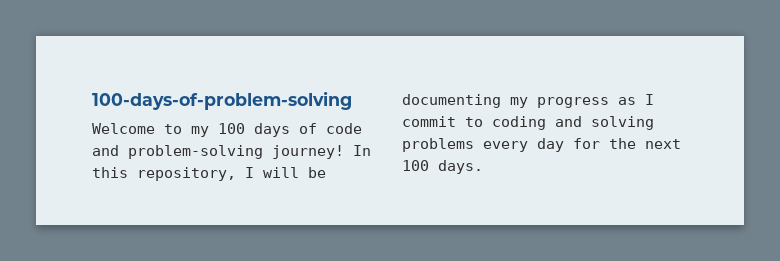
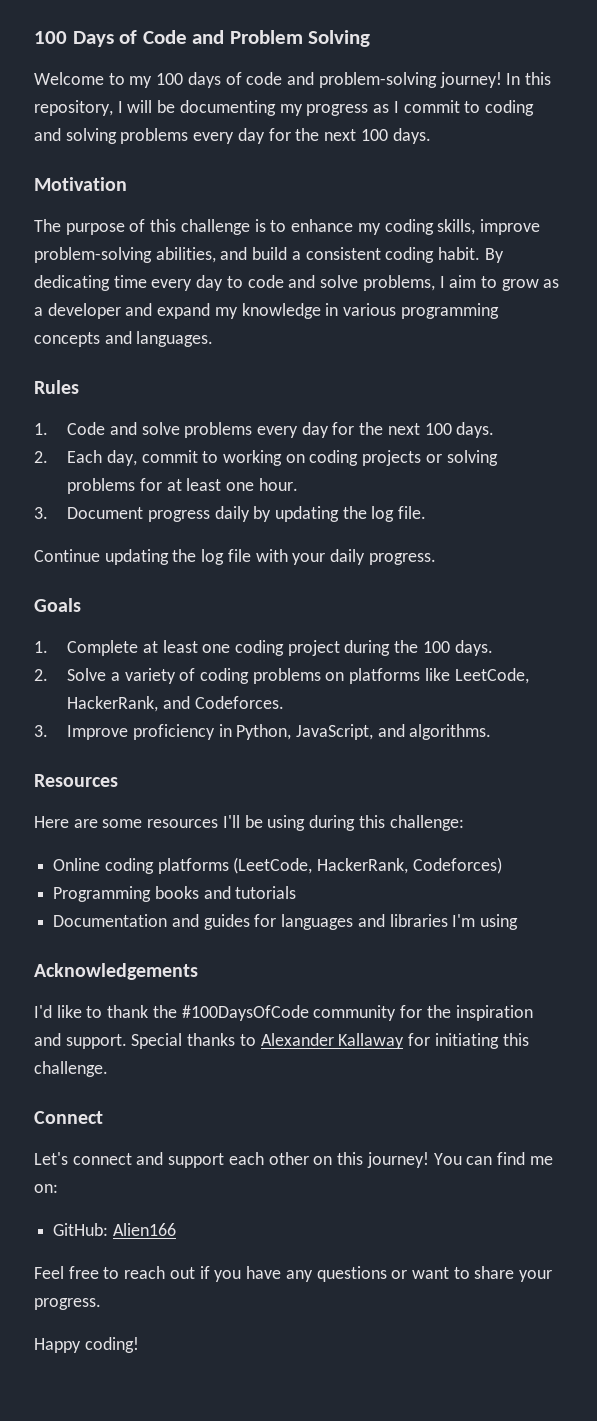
- 100-days-of-problem-solving
+ 100 Days of Code and Problem Solving
+ Motivation
+ The purpose of this challenge is to enhance my coding skills, improve problem-solving abilities, and build a consistent coding habit. By dedicating time every day to code and solve problems, I aim to grow as a developer and expand my knowledge in various programming concepts and languages.
+ Rules
+ 1. Code and solve problems every day for the next 100 days.
+ 2. Each day, commit to working on coding projects or solving problems for at least one hour.
+ 3. Document progress daily by updating the log file.
+ Continue updating the log file with your daily progress.
+ Goals
+ 1. Complete at least one coding project during the 100 days.
+ 2. Solve a variety of coding problems on platforms like LeetCode, HackerRank, and Codeforces.
+ 3. Improve proficiency in Python, JavaScript, and algorithms.
+ Resources
+ Here are some resources I'll be using during this challenge:
+ Online coding platforms (LeetCode, HackerRank, Codeforces)
+ Programming books and tutorials
+ Documentation and guides for languages and libraries I'm using
+ Acknowledgements
+ I'd like to thank the #100DaysOfCode community for the inspiration and support. Special thanks to Alexander Kallaway for initiating this challenge.
+ Connect
+ Let's connect and support each other on this journey! You can find me on:
+ GitHub: Alien166
+ Feel free to reach out if you have any questions or want to share your progress.
+ Happy coding!

